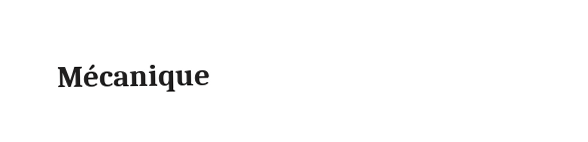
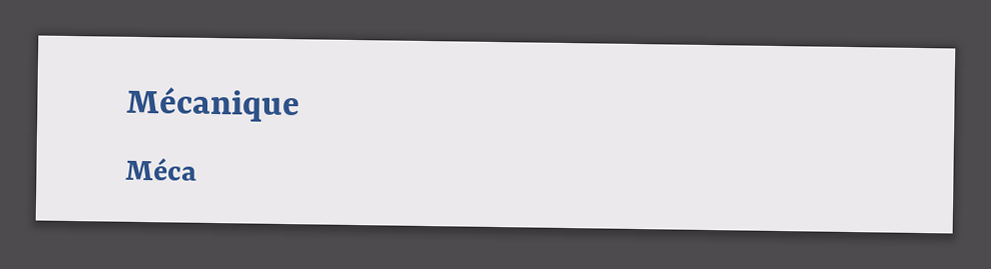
+ Méca

